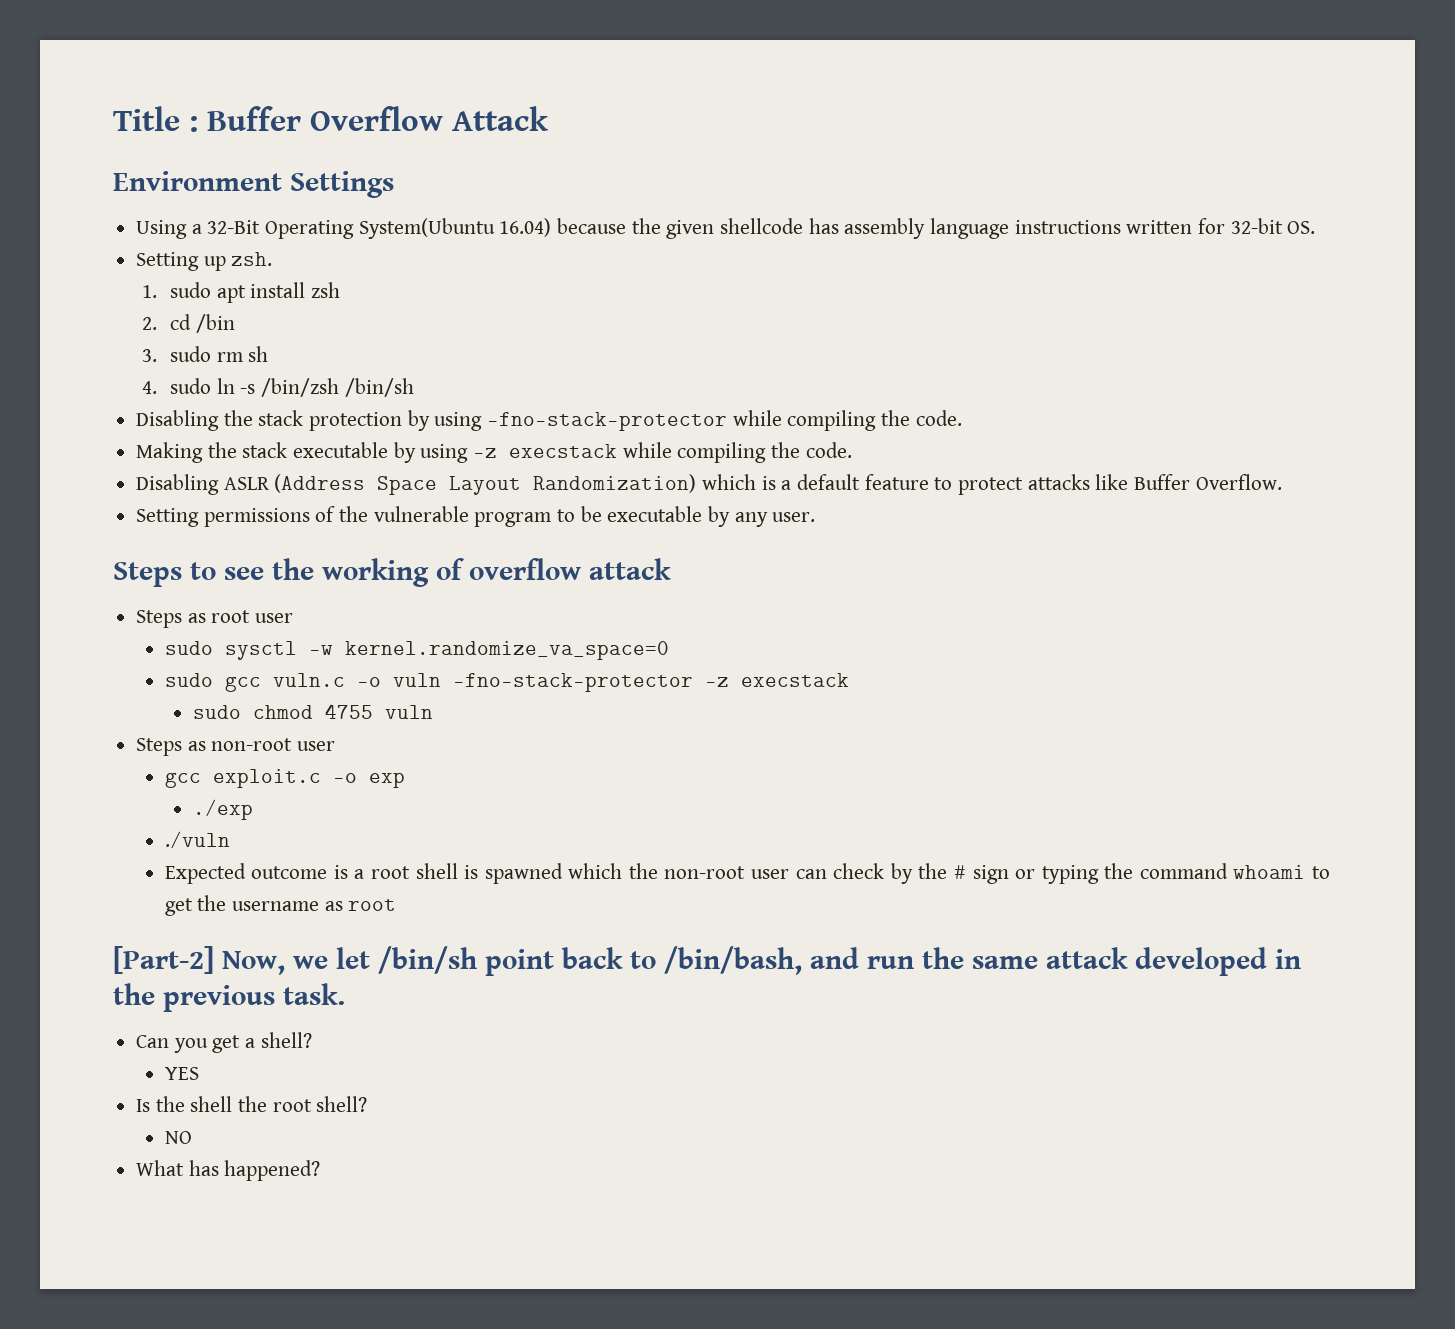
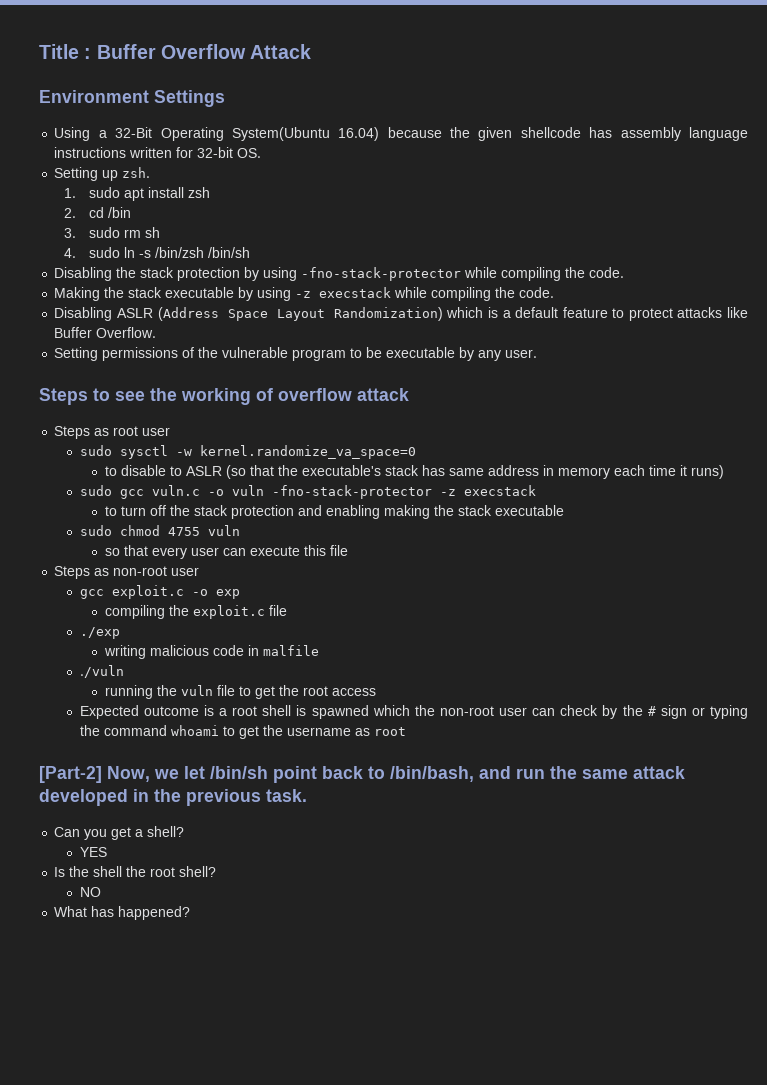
+ to disable to ASLR (so that the executable's stack has same address in memory each time it runs)
+ to turn off the stack protection and enabling making the stack executable
  sudo chmod 4755 vuln
+ so that every user can execute this file
+ compiling the exploit.c file
  ./exp
+ writing malicious code in malfile
  ./vuln
+ running the vuln file to get the root access

